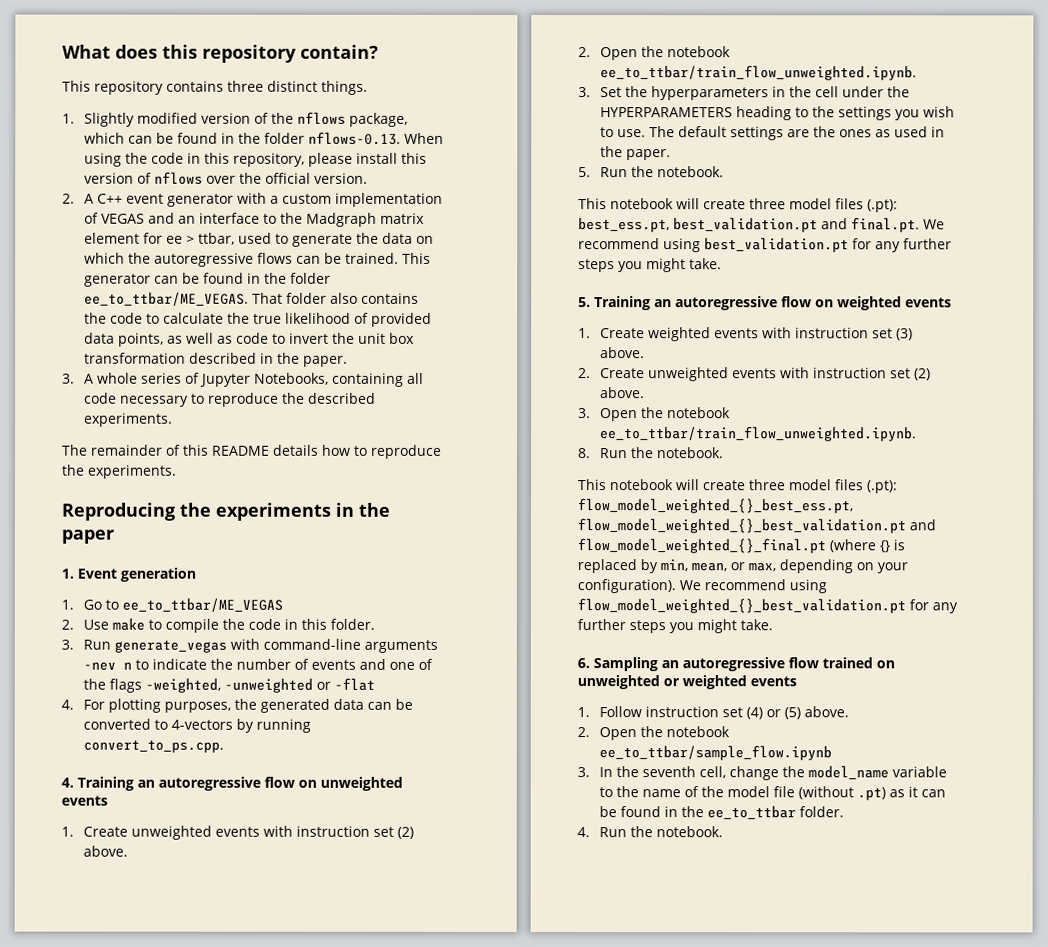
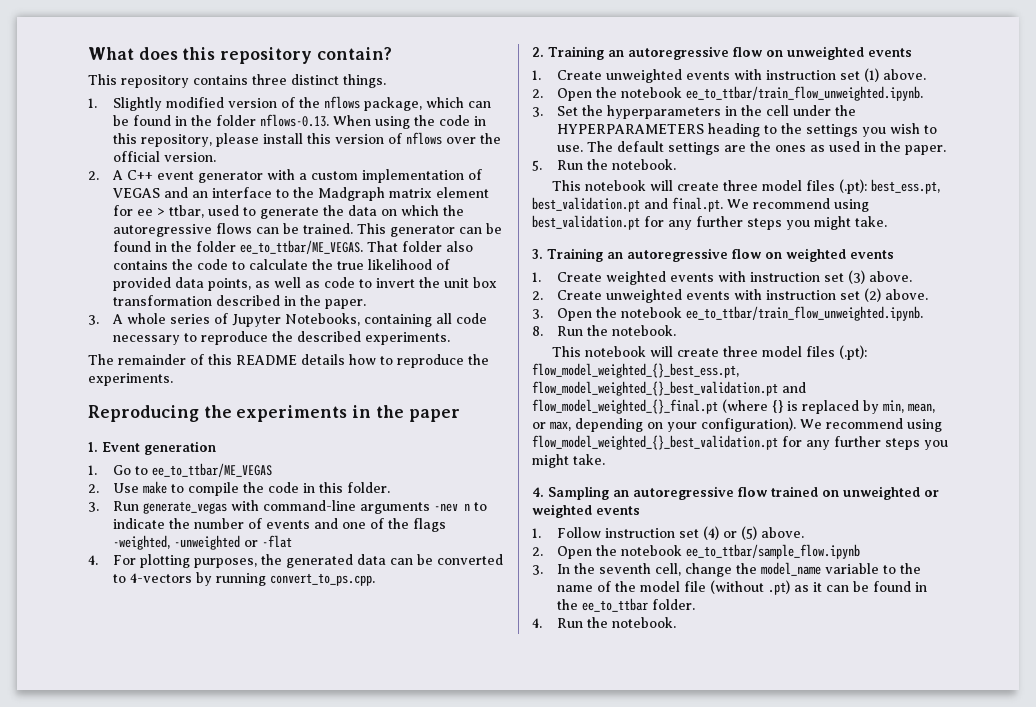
- 4. Training an autoregressive flow on unweighted events
+ 2. Training an autoregressive flow on unweighted events
- 1. Create unweighted events with instruction set (2) above.
+ 1. Create unweighted events with instruction set (1) above.
- 5. Training an autoregressive flow on weighted events
+ 3. Training an autoregressive flow on weighted events
- 6. Sampling an autoregressive flow trained on unweighted or weighted events
+ 4. Sampling an autoregressive flow trained on unweighted or weighted events

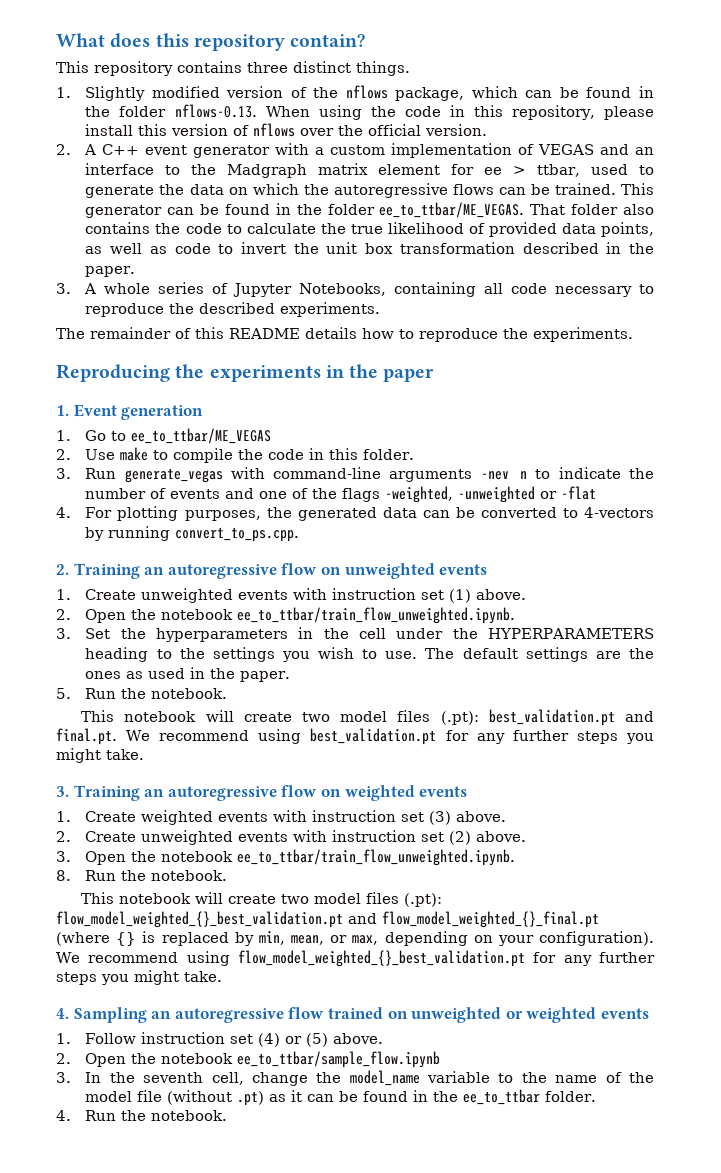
- This notebook will create three model files (.pt): best_ess.pt, best_validation.pt and final.pt. We recommend using best_validation.pt for any further steps you might take.
+ This notebook will create two model files (.pt): best_validation.pt and final.pt. We recommend using best_validation.pt for any further steps you might take.
- This notebook will create three model files (.pt): flow_model_weighted_{}_best_ess.pt, flow_model_weighted_{}_best_validation.pt and flow_model_weighted_{}_final.pt (where {} is replaced by min, mean, or max, depending on your configuration).
+ This notebook will create two model files (.pt): flow_model_weighted_{}_best_validation.pt and flow_model_weighted_{}_final.pt (where {} is replaced by min, mean, or max, depending on your configuration).

